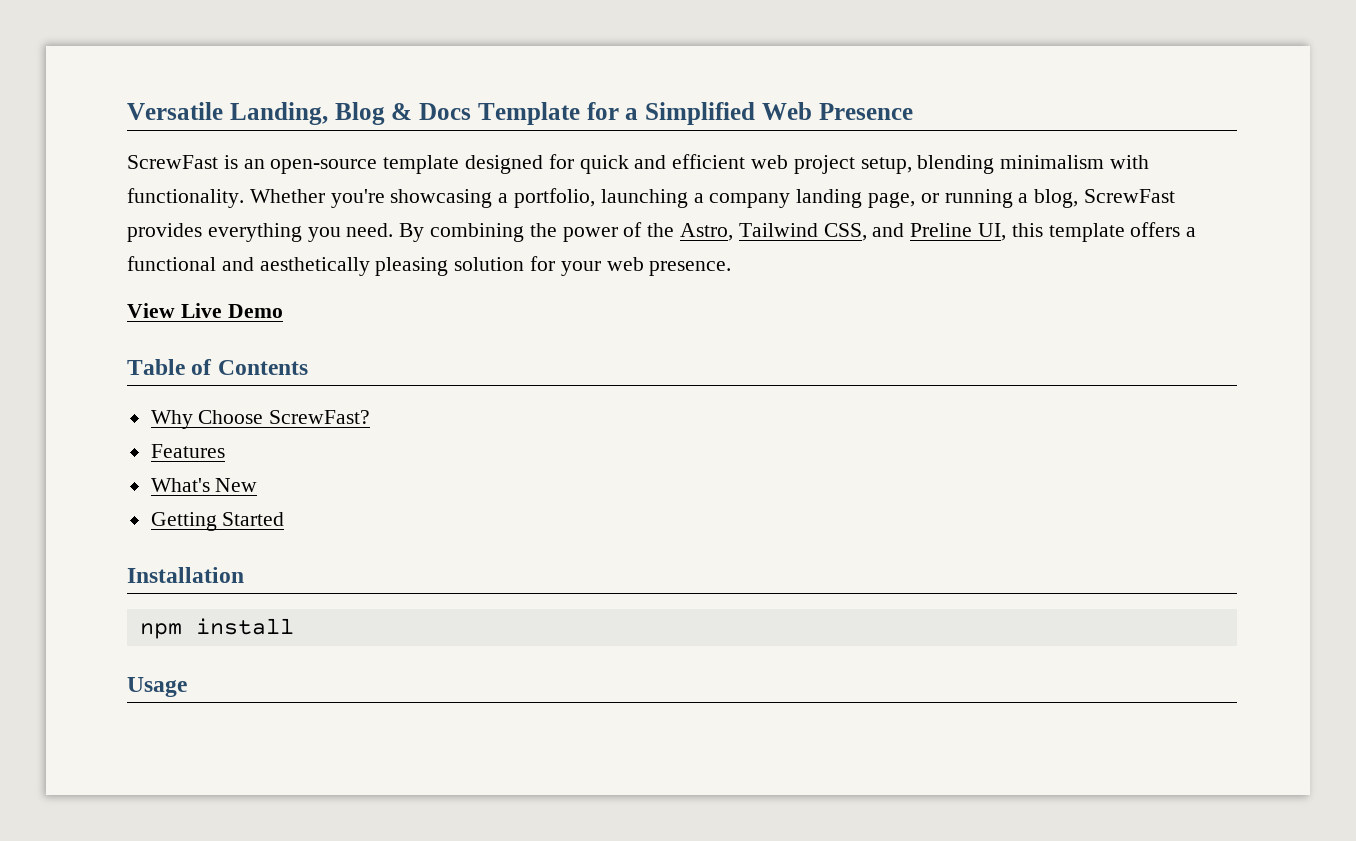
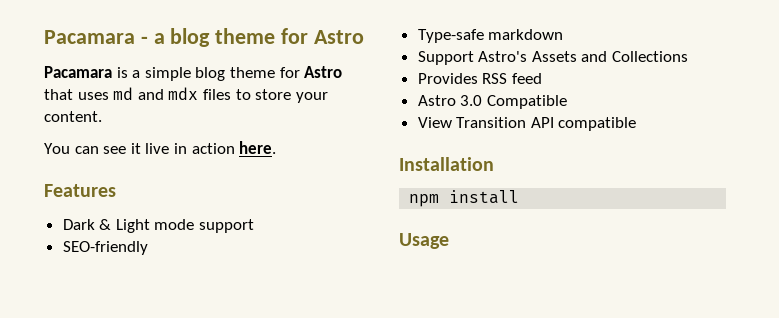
- Versatile Landing, Blog & Docs Template for a Simplified Web Presence
- ScrewFast is an open-source template designed for quick and efficient web project setup, blending minimalism with functionality. Whether you're showcasing a portfolio, launching a company landing page, or running a blog, ScrewFast provides everything you need. By combining the power of the Astro, Tailwind CSS, and Preline UI, this template offers a functional and aesthetically pleasing solution for your web presence.
- View Live Demo
- Table of Contents
- Why Choose ScrewFast?
+ Pacamara - a blog theme for Astro
+ Pacamara is a simple blog theme for Astro that uses md and mdx files to store your content.
+ You can see it live in action here.
  Features
- What's New
- Getting Started
+ Dark & Light mode support
+ SEO-friendly
+ Type-safe markdown
+ Support Astro's Assets and Collections
+ Provides RSS feed
+ Astro 3.0 Compatible
+ View Transition API compatible

